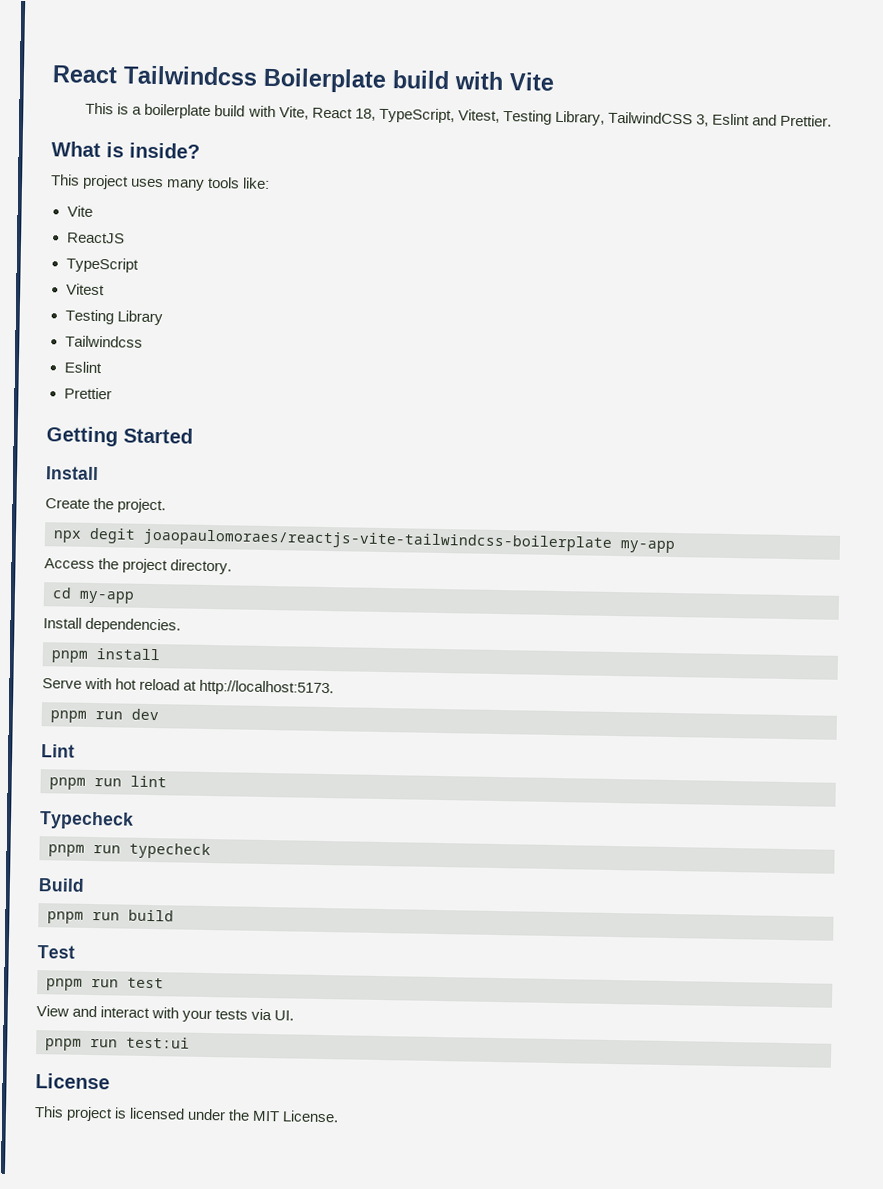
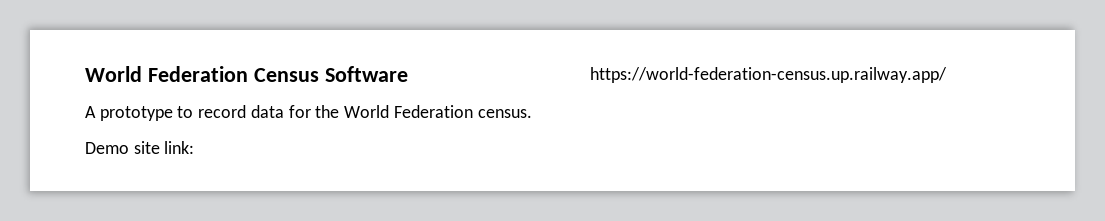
- React Tailwindcss Boilerplate build with Vite
- This is a boilerplate build with Vite, React 18, TypeScript, Vitest, Testing Library, TailwindCSS 3, Eslint and Prettier.
- What is inside?
- This project uses many tools like:
- Vite
- ReactJS
- TypeScript
- Vitest
- Testing Library
- Tailwindcss
- Eslint
- Prettier
- Getting Started
- Install
- Create the project.
- npx degit joaopaulomoraes/reactjs-vite-tailwindcss-boilerplate my-app
- Access the project directory.
- cd my-app
- Install dependencies.
- pnpm install
- Serve with hot reload at http://localhost:5173.
- pnpm run dev
- Lint
- pnpm run lint
- Typecheck
- pnpm run typecheck
- Build
- pnpm run build
- Test
- pnpm run test
- View and interact with your tests via UI.
- pnpm run test:ui
- License
- This project is licensed under the MIT License.
+ World Federation Census Software
+ A prototype to record data for the World Federation census.
+ Demo site link: https://world-federation-census.up.railway.app/

